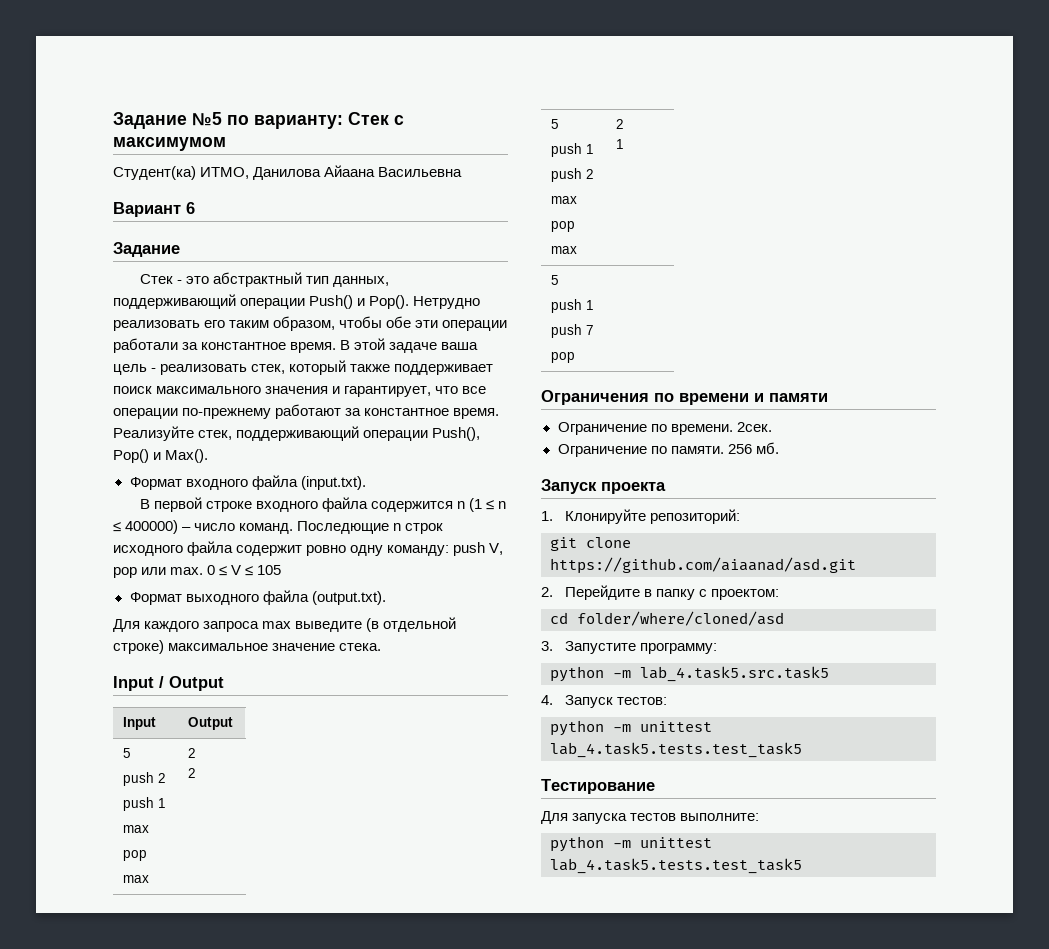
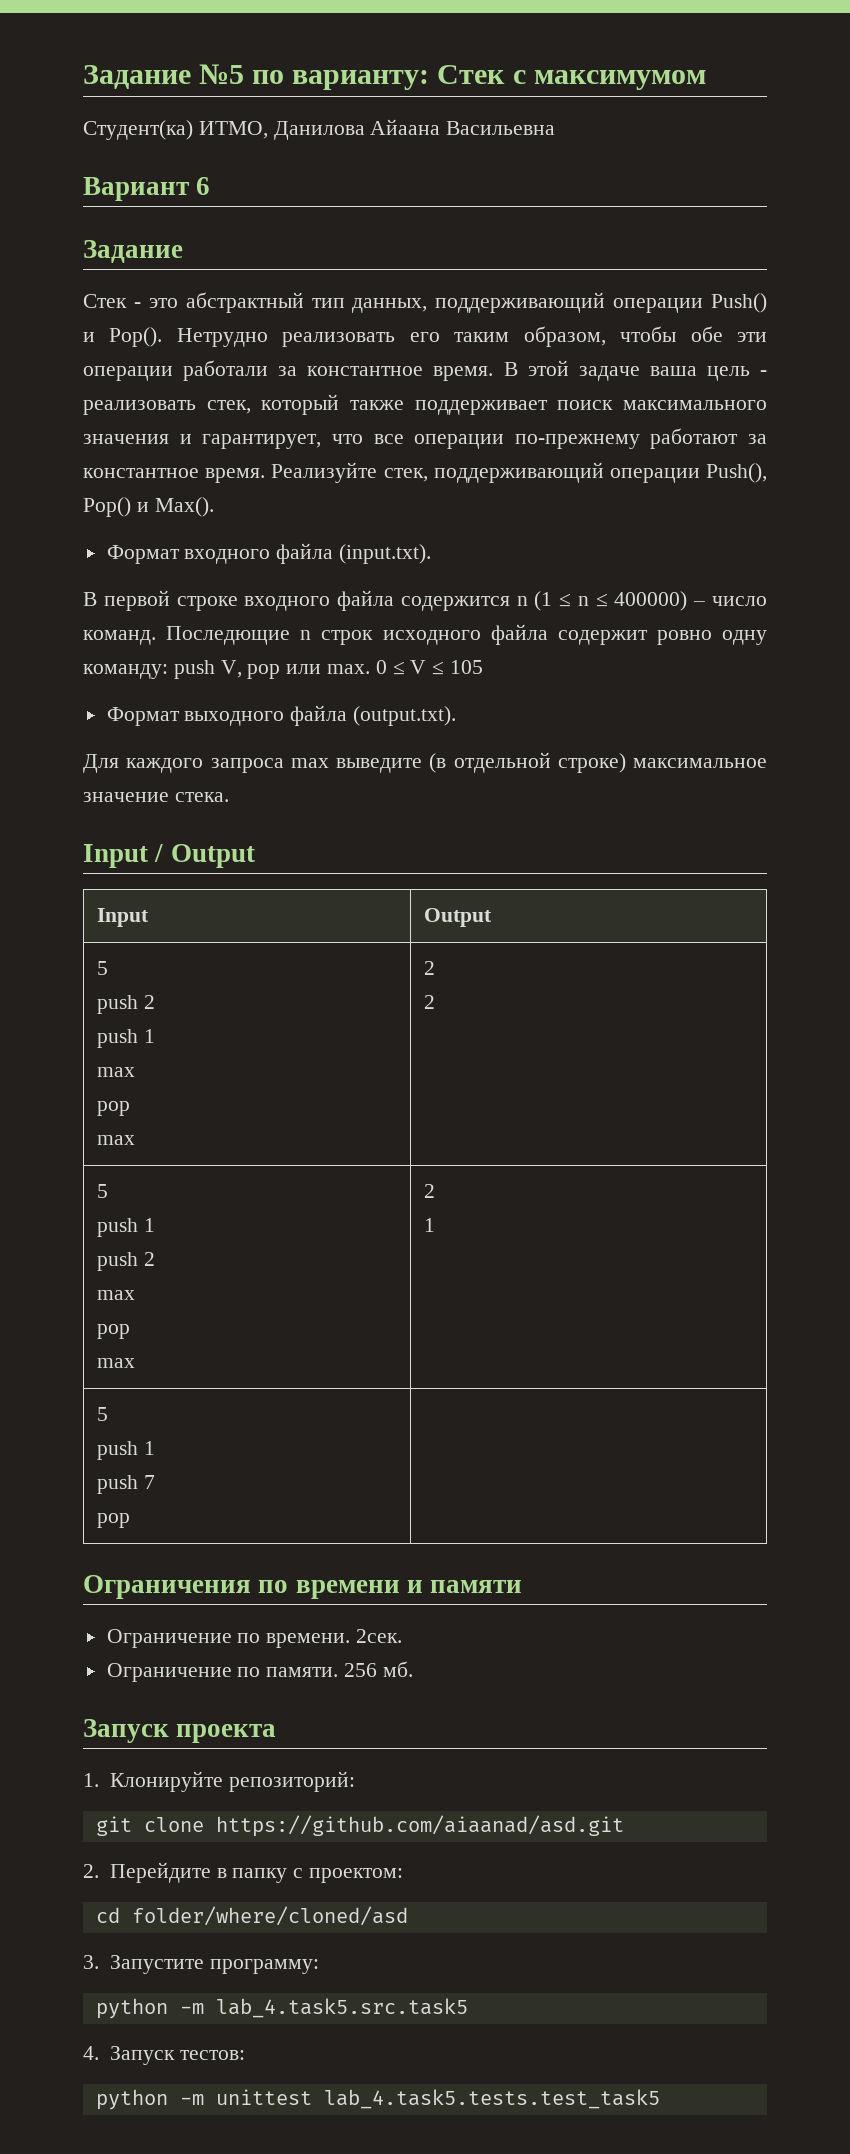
- Тестирование
- Для запуска тестов выполните:
- python -m unittest lab_4.task5.tests.test_task5

